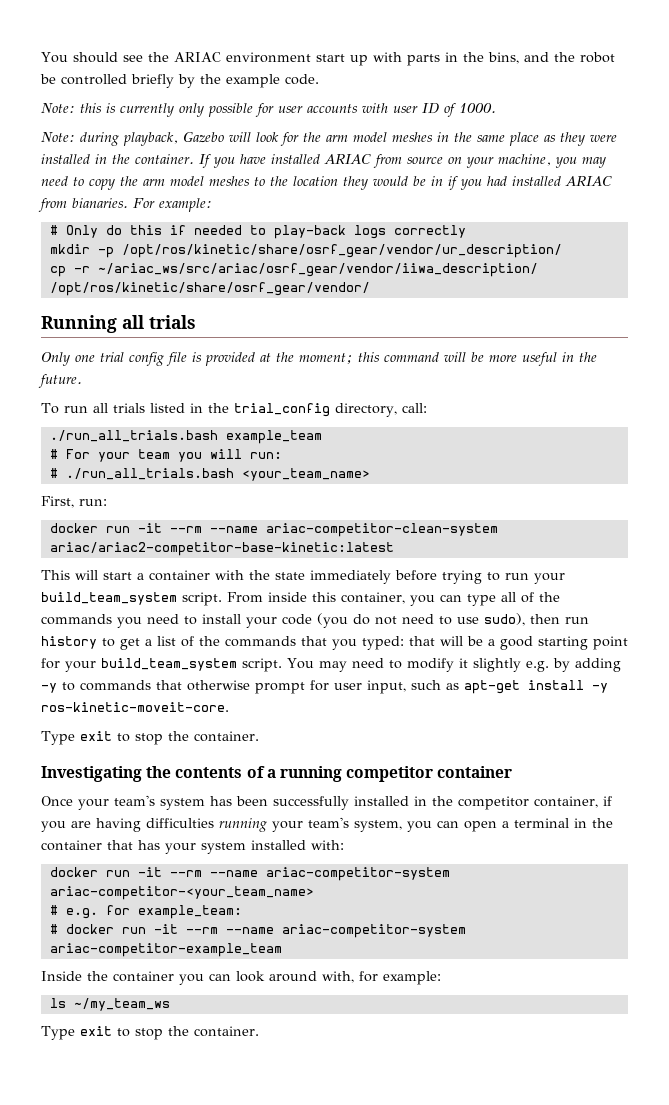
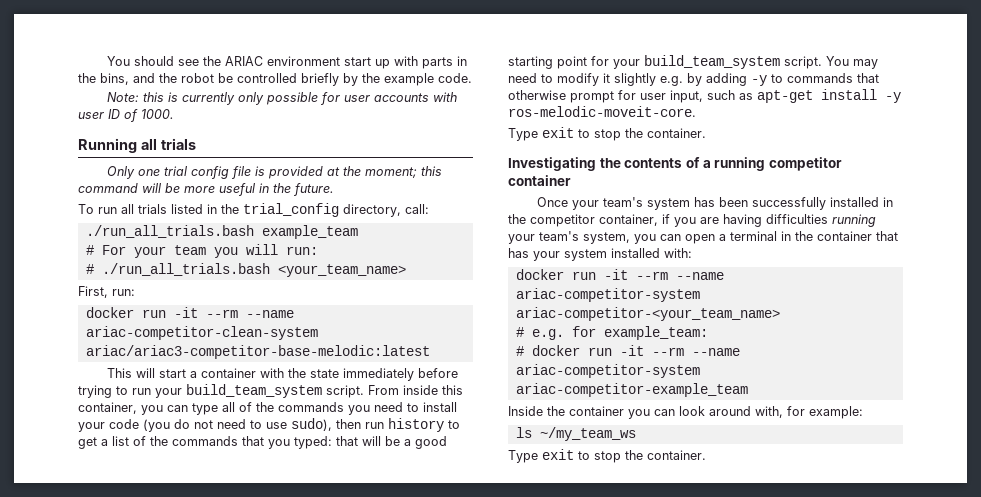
- Note: during playback, Gazebo will look for the arm model meshes in the same place as they were installed in the container. If you have installed ARIAC from source on your machine, you may need to copy the arm model meshes to the location they would be in if you had installed ARIAC from bianaries. For example:
- # Only do this if needed to play-back logs correctly
- mkdir -p /opt/ros/kinetic/share/osrf_gear/vendor/ur_description/
- cp -r ~/ariac_ws/src/ariac/osrf_gear/vendor/iiwa_description/ /opt/ros/kinetic/share/osrf_gear/vendor/
- docker run -it --rm --name ariac-competitor-clean-system ariac/ariac2-competitor-base-kinetic:latest
+ docker run -it --rm --name ariac-competitor-clean-system ariac/ariac3-competitor-base-melodic:latest
- You may need to modify it slightly e.g. by adding -y to commands that otherwise prompt for user input, such as apt-get install -y ros-kinetic-moveit-core.
+ You may need to modify it slightly e.g. by adding -y to commands that otherwise prompt for user input, such as apt-get install -y ros-melodic-moveit-core.

